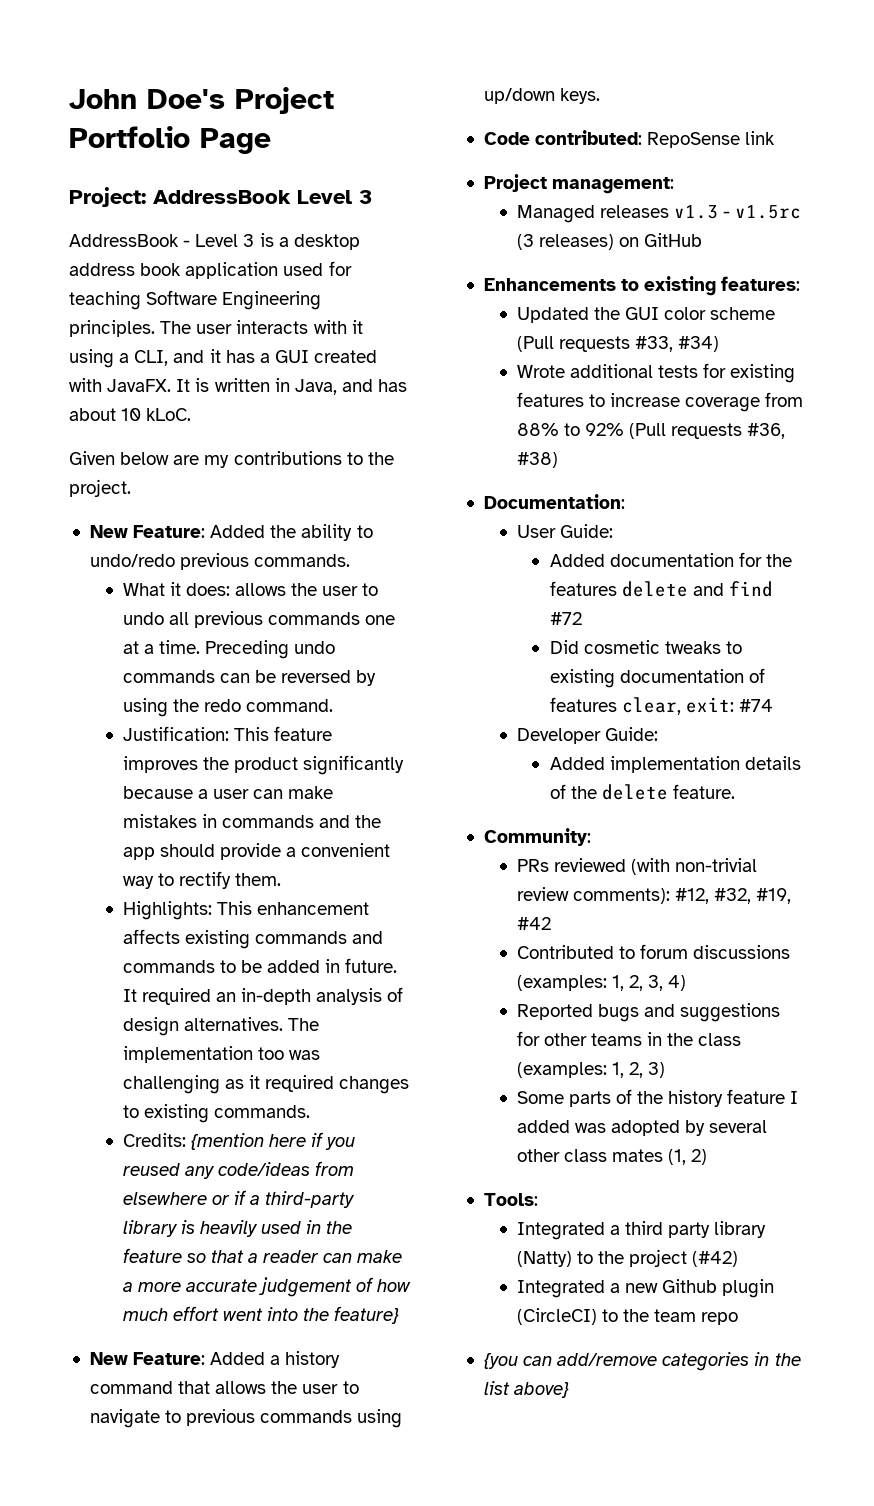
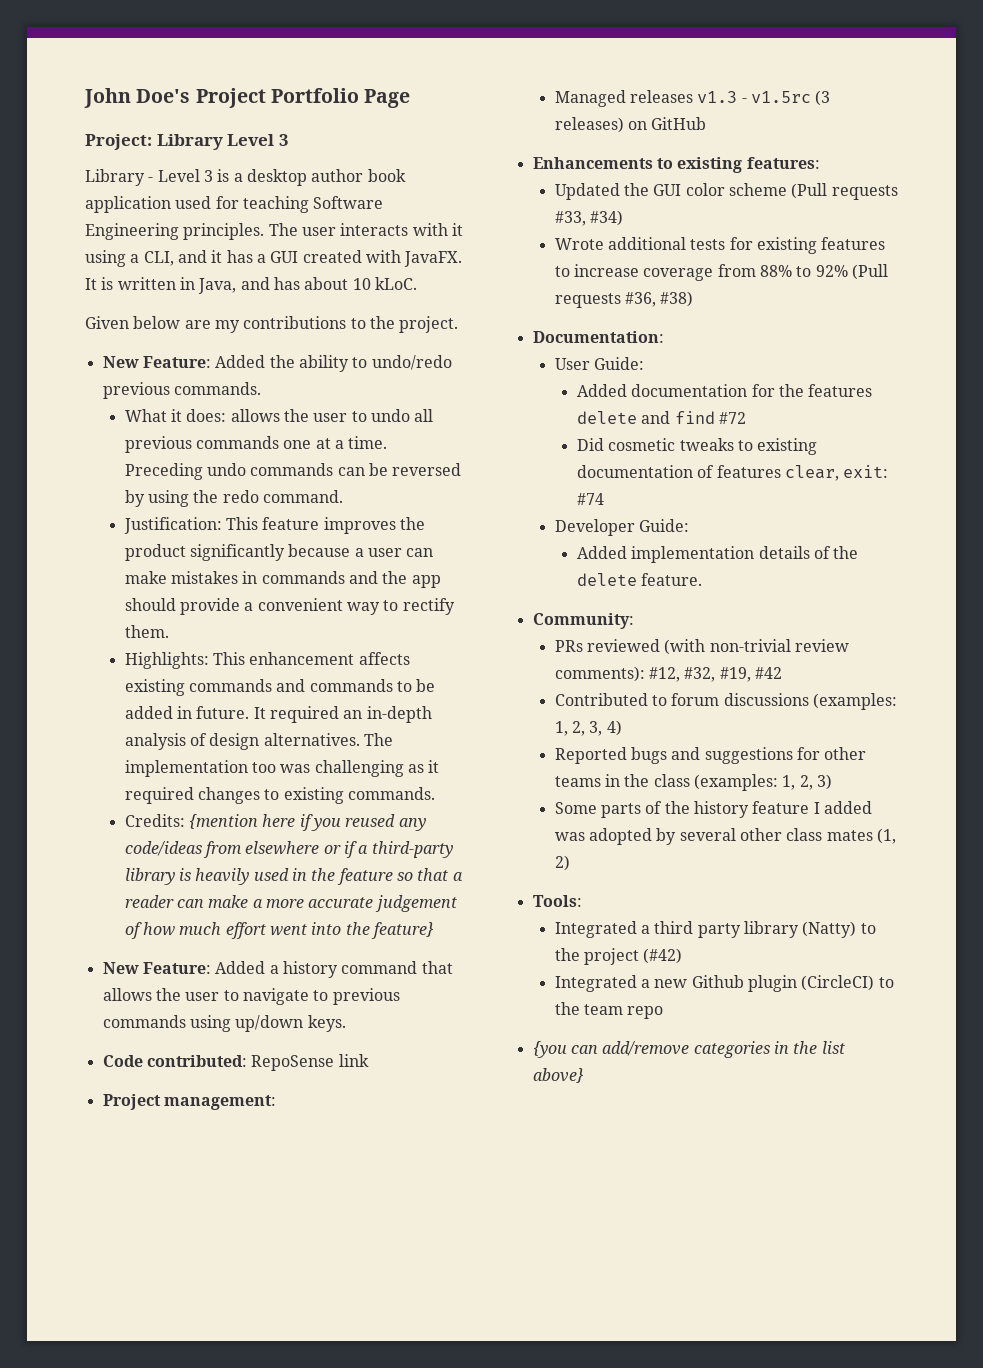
- Project: AddressBook Level 3
+ Project: Library Level 3
- AddressBook - Level 3 is a desktop address book application used for teaching Software Engineering principles.
+ Library - Level 3 is a desktop author book application used for teaching Software Engineering principles.

